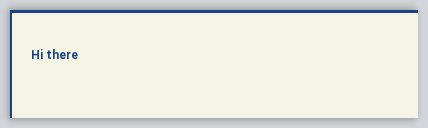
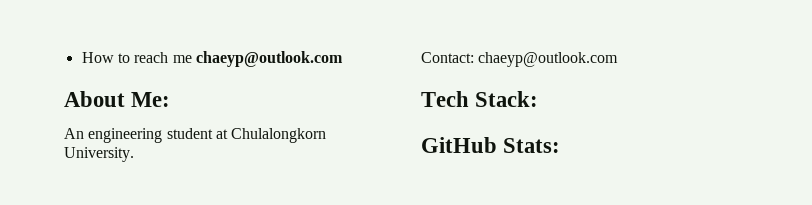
- Hi there
+ How to reach me chaeyp@outlook.com
+ About Me:
+ An engineering student at Chulalongkorn University.
+ Contact: chaeyp@outlook.com
+ Tech Stack:
+ GitHub Stats:

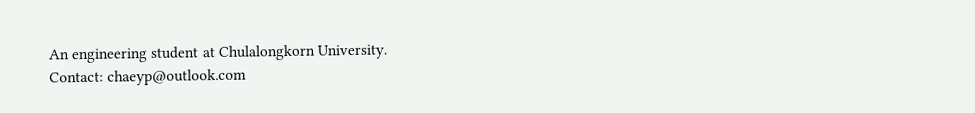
- How to reach me chaeyp@outlook.com
- About Me:
- Tech Stack:
- GitHub Stats:

